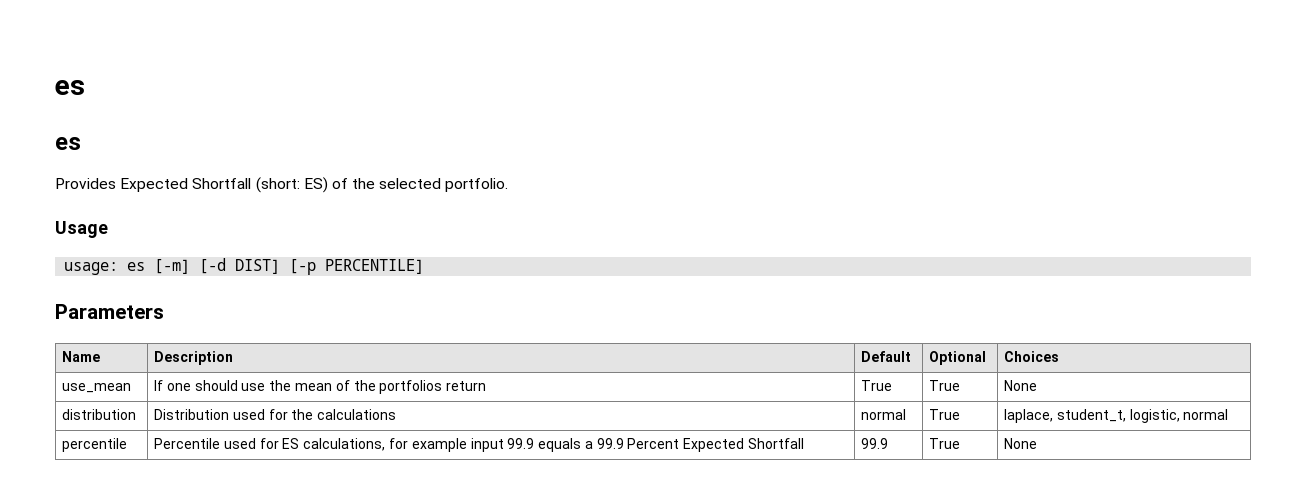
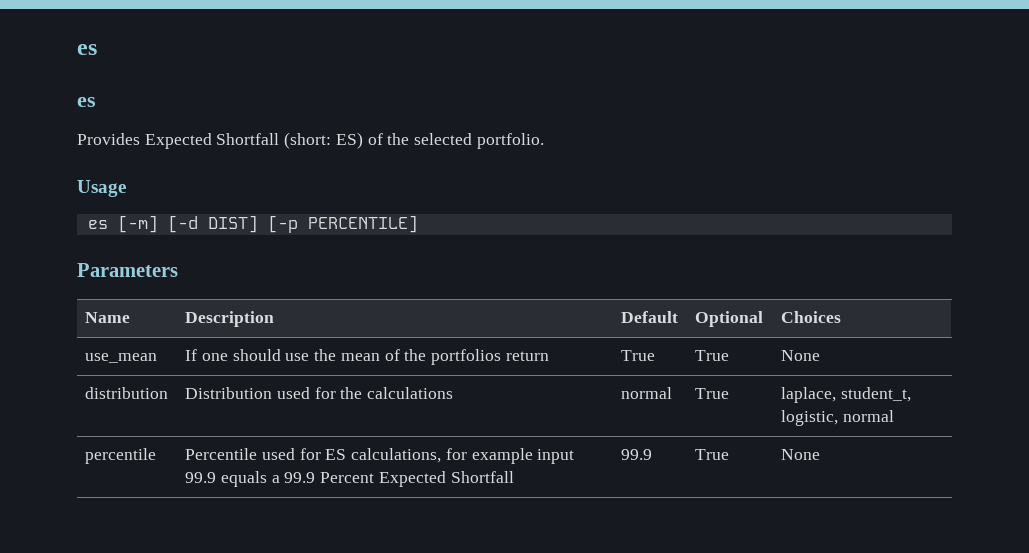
- usage: es [-m] [-d DIST] [-p PERCENTILE]
+ es [-m] [-d DIST] [-p PERCENTILE]

